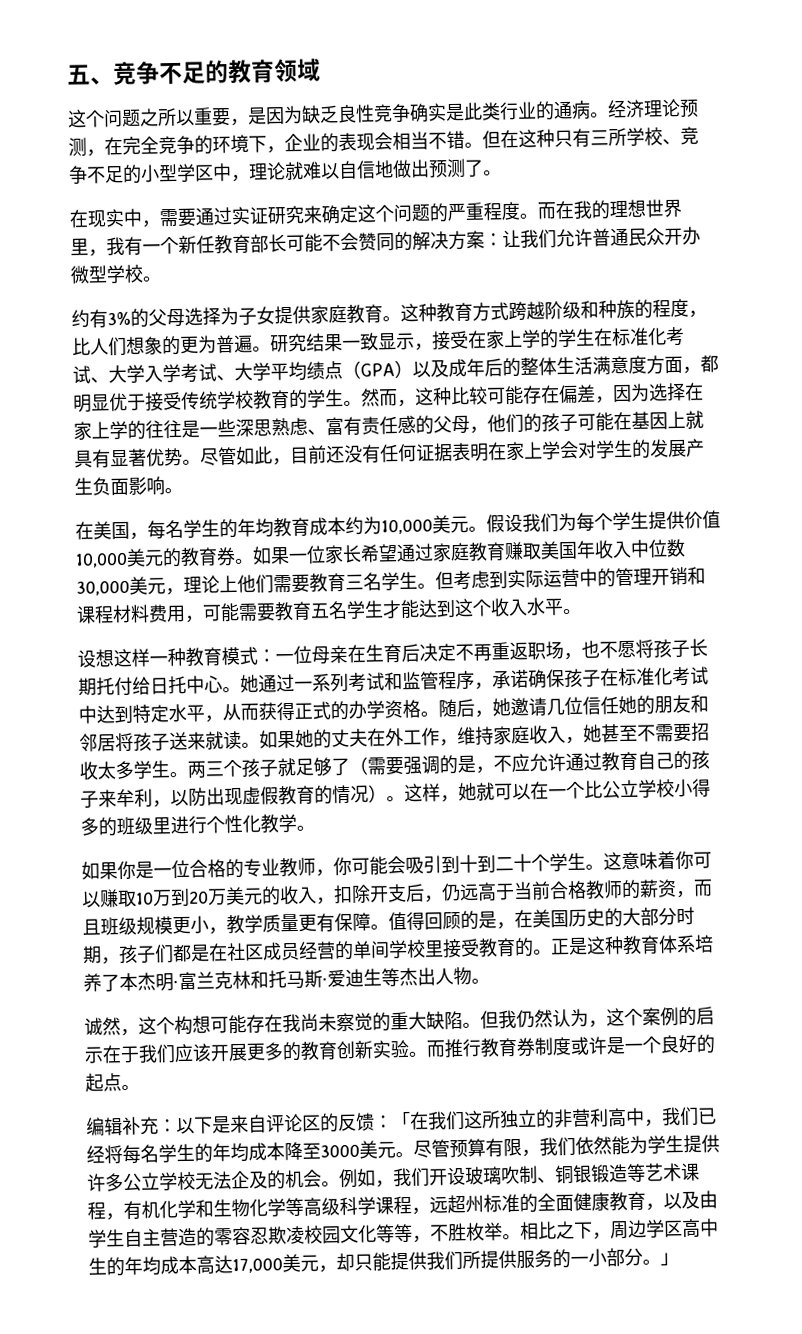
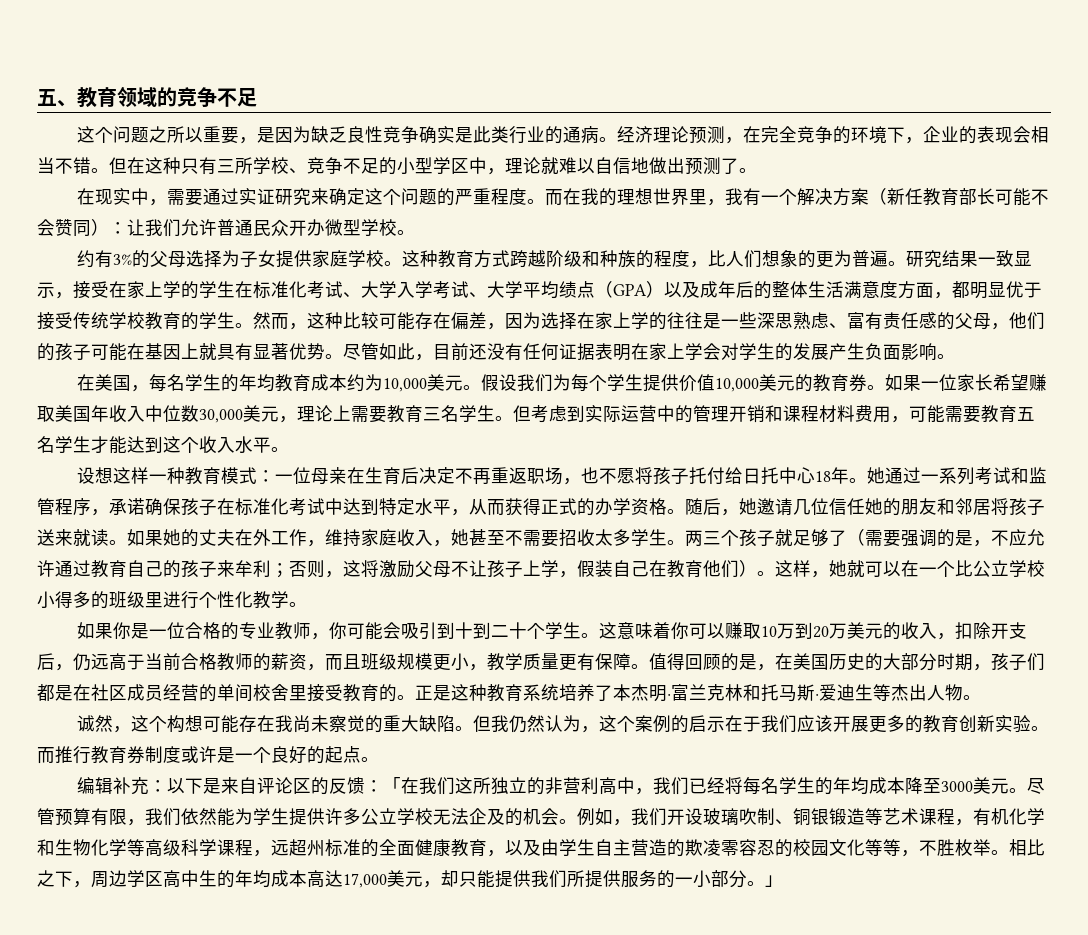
- 五、竞争不足的教育领域
+ 五、教育领域的竞争不足
- 而在我的理想世界里，我有一个新任教育部长可能不会赞同的解决方案：让我们允许普通民众开办微型学校。
+ 而在我的理想世界里，我有一个解决方案（新任教育部长可能不会赞同）：让我们允许普通民众开办微型学校。
- 约有3%的父母选择为子女提供家庭教育。
+ 约有3%的父母选择为子女提供家庭学校。
- 如果一位家长希望通过家庭教育赚取美国年收入中位数30,000美元，理论上他们需要教育三名学生。
+ 如果一位家长希望赚取美国年收入中位数30,000美元，理论上需要教育三名学生。
- 设想这样一种教育模式：一位母亲在生育后决定不再重返职场，也不愿将孩子长期托付给日托中心。
+ 设想这样一种教育模式：一位母亲在生育后决定不再重返职场，也不愿将孩子托付给日托中心18年。
- 两三个孩子就足够了（需要强调的是，不应允许通过教育自己的孩子来牟利，以防出现虚假教育的情况）。
+ 两三个孩子就足够了（需要强调的是，不应允许通过教育自己的孩子来牟利；否则，这将激励父母不让孩子上学，假装自己在教育他们）。
- 值得回顾的是，在美国历史的大部分时期，孩子们都是在社区成员经营的单间学校里接受教育的。
+ 值得回顾的是，在美国历史的大部分时期，孩子们都是在社区成员经营的单间校舍里接受教育的。
- 正是这种教育体系培养了本杰明·富兰克林和托马斯·爱迪生等杰出人物。
+ 正是这种教育系统培养了本杰明·富兰克林和托马斯·爱迪生等杰出人物。
- 例如，我们开设玻璃吹制、铜银锻造等艺术课程，有机化学和生物化学等高级科学课程，远超州标准的全面健康教育，以及由学生自主营造的零容忍欺凌校园文化等等，不胜枚举。
+ 例如，我们开设玻璃吹制、铜银锻造等艺术课程，有机化学和生物化学等高级科学课程，远超州标准的全面健康教育，以及由学生自主营造的欺凌零容忍的校园文化等等，不胜枚举。

